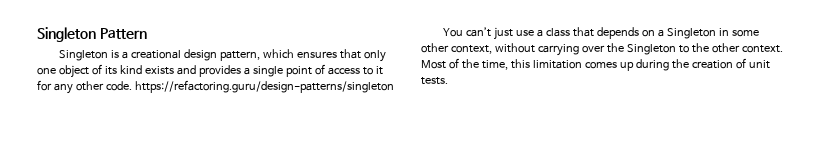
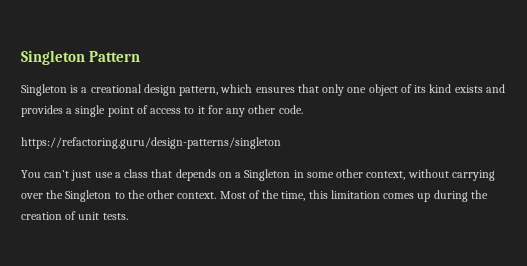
- Singleton is a creational design pattern, which ensures that only one object of its kind exists and provides a single point of access to it for any other code. https://refactoring.guru/design-patterns/singleton
+ Singleton is a creational design pattern, which ensures that only one object of its kind exists and provides a single point of access to it for any other code.
+ https://refactoring.guru/design-patterns/singleton

